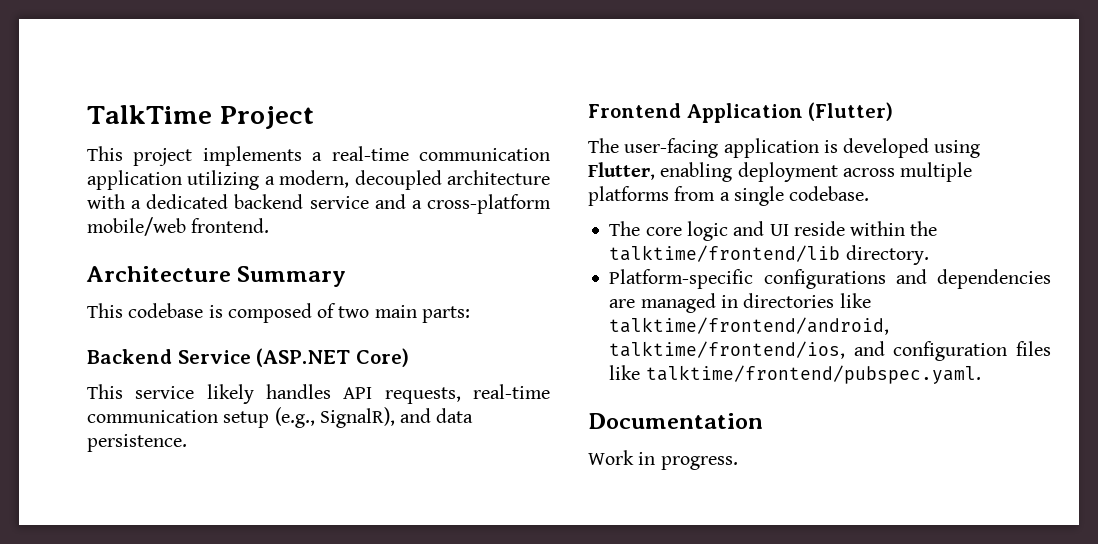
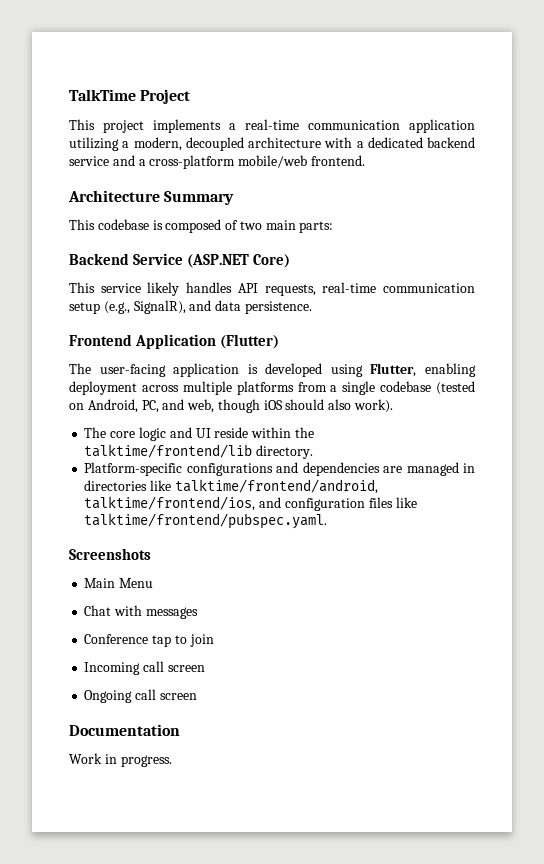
- The user-facing application is developed using Flutter, enabling deployment across multiple platforms from a single codebase.
+ The user-facing application is developed using Flutter, enabling deployment across multiple platforms from a single codebase (tested on Android, PC, and web, though iOS should also work).
+ Screenshots
+ Main Menu
+ Chat with messages
+ Conference tap to join
+ Incoming call screen
+ Ongoing call screen

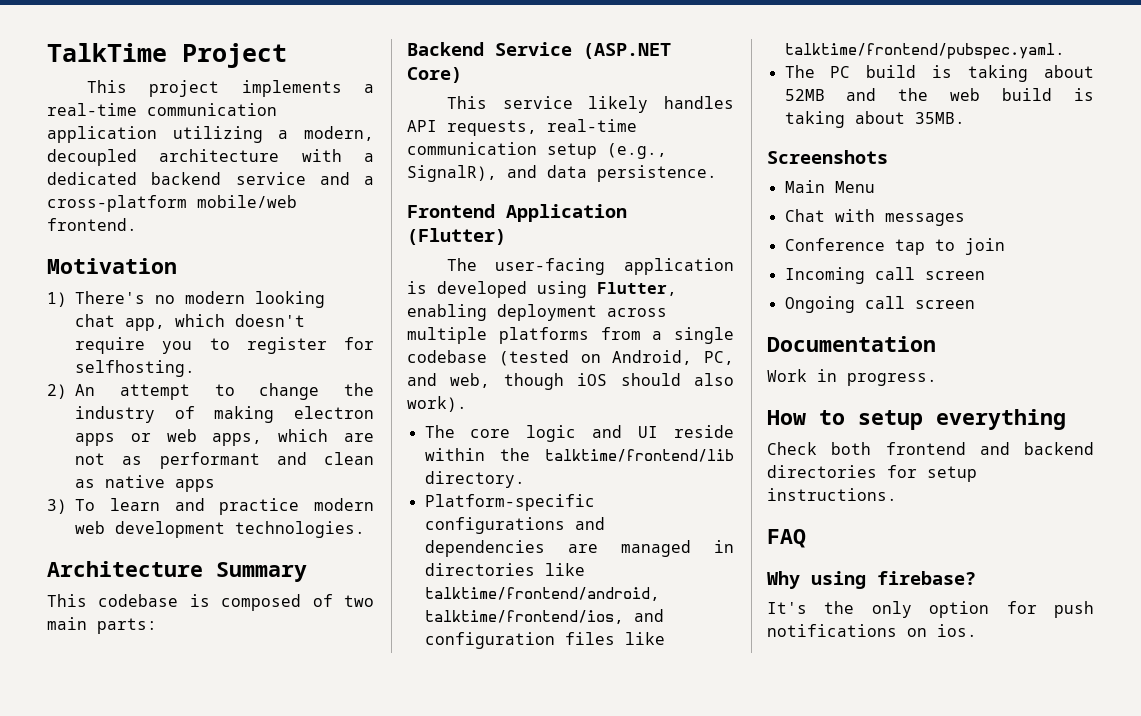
+ Motivation
+ 1) There's no modern looking chat app, which doesn't require you to register for selfhosting.
+ 2) An attempt to change the industry of making electron apps or web apps, which are not as performant and clean as native apps
+ 3) To learn and practice modern web development technologies.
+ The PC build is taking about 52MB and the web build is taking about 35MB.
+ How to setup everything
+ Check both frontend and backend directories for setup instructions.
+ FAQ
+ Why using firebase?
+ It's the only option for push notifications on ios.

